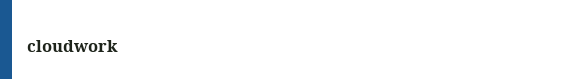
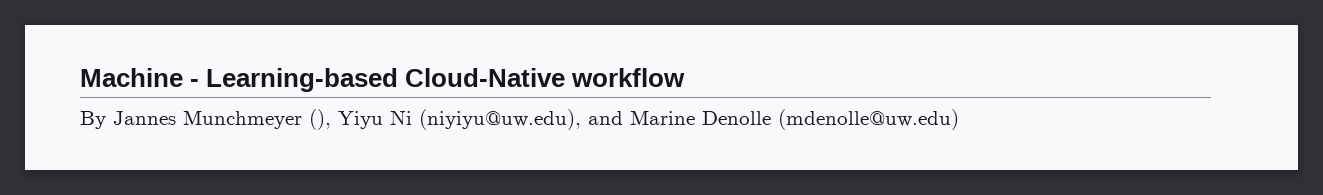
- cloudwork
+ Machine - Learning-based Cloud-Native workflow
+ By Jannes Munchmeyer (), Yiyu Ni (niyiyu@uw.edu), and Marine Denolle (mdenolle@uw.edu)

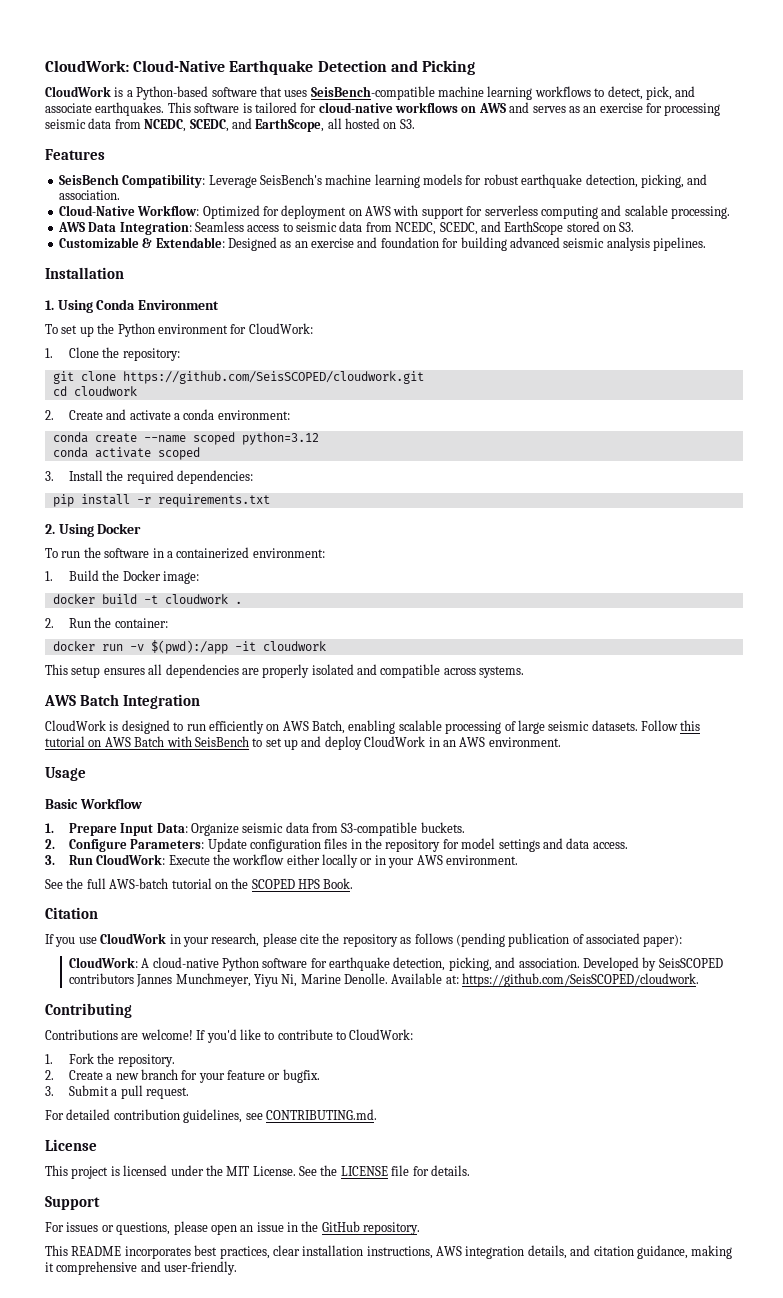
- Machine - Learning-based Cloud-Native workflow
- By Jannes Munchmeyer (), Yiyu Ni (niyiyu@uw.edu), and Marine Denolle (mdenolle@uw.edu)
+ CloudWork: Cloud-Native Earthquake Detection and Picking
+ CloudWork is a Python-based software that uses SeisBench-compatible machine learning workflows to detect, pick, and associate earthquakes. This software is tailored for cloud-native workflows on AWS and serves as an exercise for processing seismic data from NCEDC, SCEDC, and EarthScope, all hosted on S3.
+ Features
+ SeisBench Compatibility: Leverage SeisBench's machine learning models for robust earthquake detection, picking, and association.
+ Cloud-Native Workflow: Optimized for deployment on AWS with support for serverless computing and scalable processing.
+ AWS Data Integration: Seamless access to seismic data from NCEDC, SCEDC, and EarthScope stored on S3.
+ Customizable & Extendable: Designed as an exercise and foundation for building advanced seismic analysis pipelines.
+ Installation
+ 1. Using Conda Environment
+ To set up the Python environment for CloudWork:
+ 1. Clone the repository:
+ git clone https://github.com/SeisSCOPED/cloudwork.git
+ cd cloudwork
+ 2. Create and activate a conda environment:
+ conda create --name scoped python=3.12
+ conda activate scoped
+ 3. Install the required dependencies:
+ pip install -r requirements.txt
+ 2. Using Docker
+ To run the software in a containerized environment:
+ 1. Build the Docker image:
+ docker build -t cloudwork .
+ 2. Run the container:
+ docker run -v $(pwd):/app -it cloudwork
+ This setup ensures all dependencies are properly isolated and compatible across systems.
+ AWS Batch Integration
+ CloudWork is designed to run efficiently on AWS Batch, enabling scalable processing of large seismic datasets. Follow this tutorial on AWS Batch with SeisBench to set up and deploy CloudWork in an AWS environment.
+ Usage
+ Basic Workflow
+ 1. Prepare Input Data: Organize seismic data from S3-compatible buckets.
+ 2. Configure Parameters: Update configuration files in the repository for model settings and data access.
+ 3. Run CloudWork: Execute the workflow either locally or in your AWS environment.
+ See the full AWS-batch tutorial on the SCOPED HPS Book.
+ Citation
+ If you use CloudWork in your research, please cite the repository as follows (pending publication of associated paper):
+ CloudWork: A cloud-native Python software for earthquake detection, picking, and association. Developed by SeisSCOPED contributors Jannes Munchmeyer, Yiyu Ni, Marine Denolle. Available at: https://github.com/SeisSCOPED/cloudwork.
+ Contributing
+ Contributions are welcome! If you'd like to contribute to CloudWork:
+ 1. Fork the repository.
+ 2. Create a new branch for your feature or bugfix.
+ 3. Submit a pull request.
+ For detailed contribution guidelines, see CONTRIBUTING.md.
+ License
+ This project is licensed under the MIT License. See the LICENSE file for details.
+ Support
+ For issues or questions, please open an issue in the GitHub repository.
+ This README incorporates best practices, clear installation instructions, AWS integration details, and citation guidance, making it comprehensive and user-friendly.

